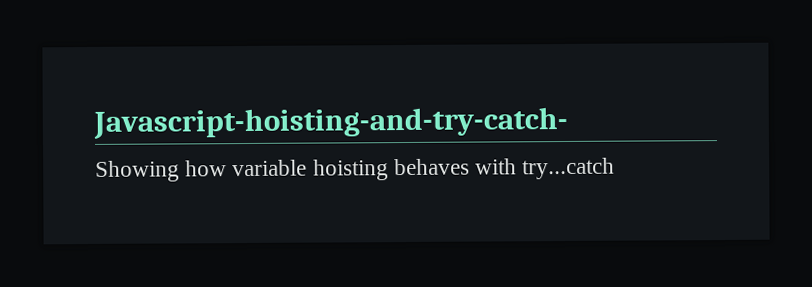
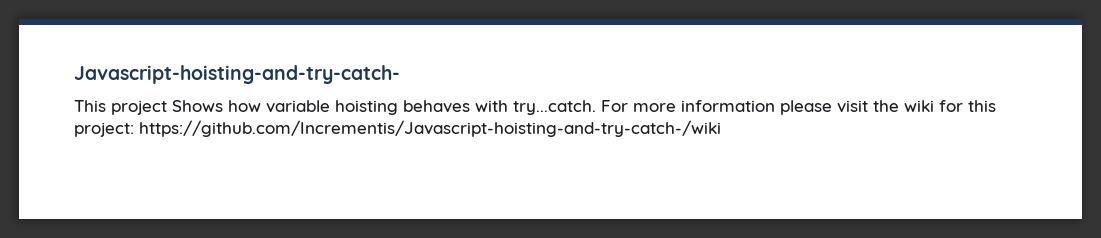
- Showing how variable hoisting behaves with try...catch
+ This project Shows how variable hoisting behaves with try...catch. For more information please visit the wiki for this project: https://github.com/Incrementis/Javascript-hoisting-and-try-catch-/wiki

